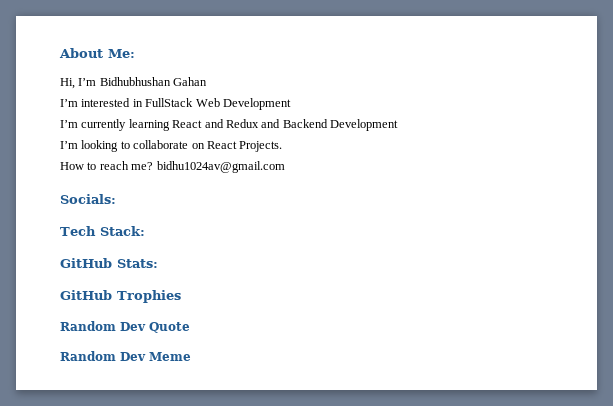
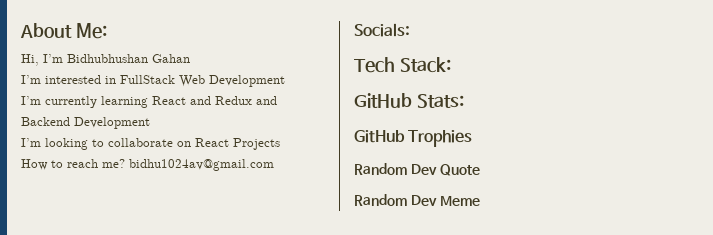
- I’m looking to collaborate on React Projects.
+ I’m looking to collaborate on React Projects

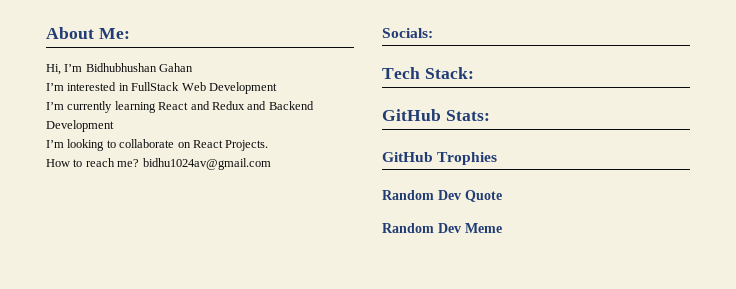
- I’m looking to collaborate on React Projects
+ I’m looking to collaborate on React Projects.

